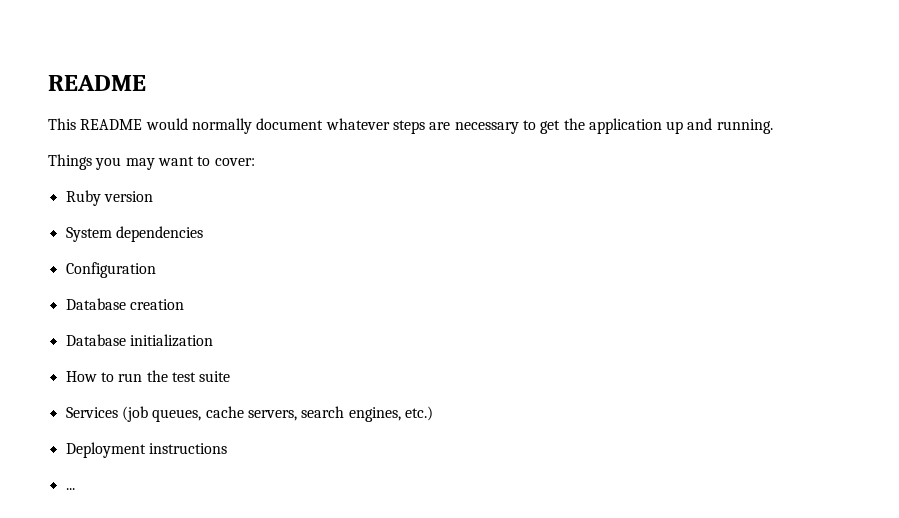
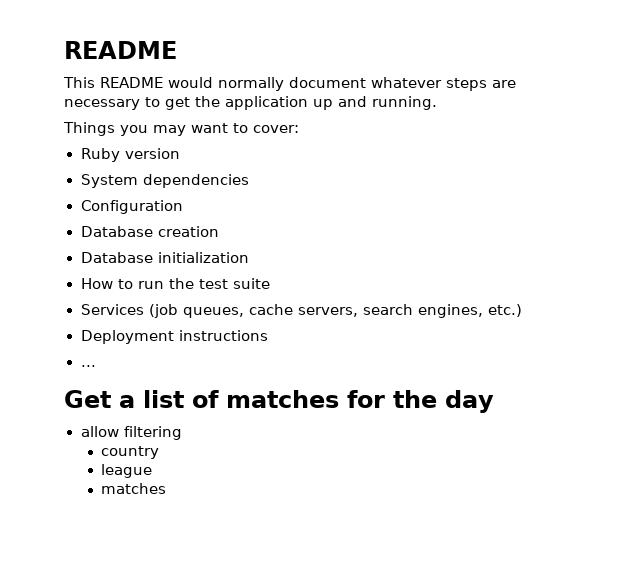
+ Get a list of matches for the day
+ allow filtering
+ country
+ league
+ matches

